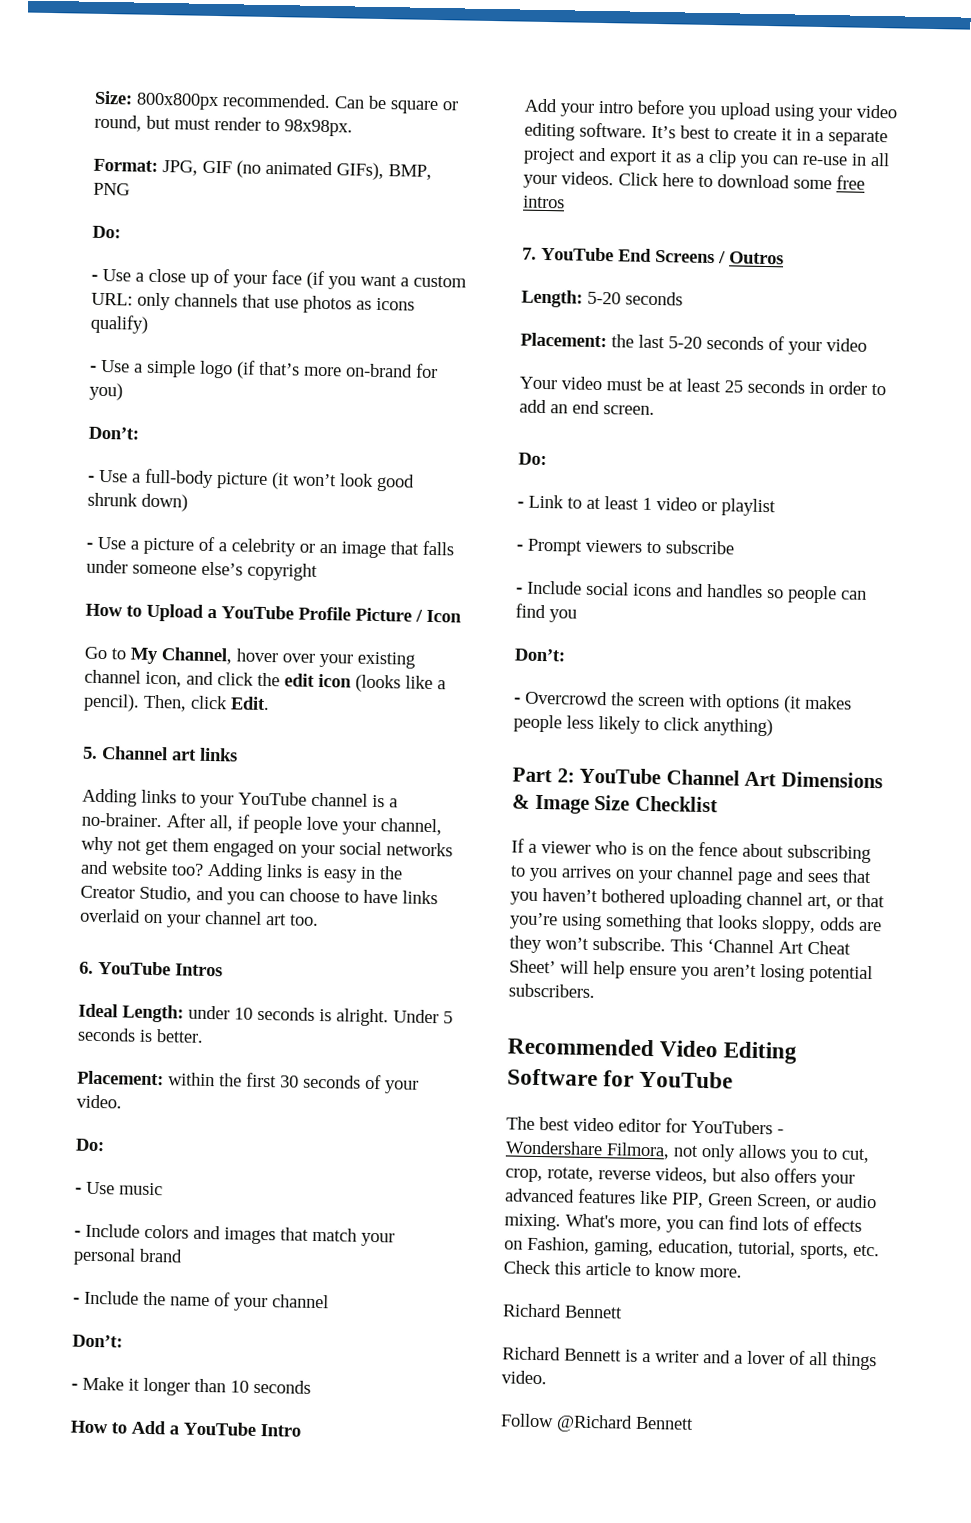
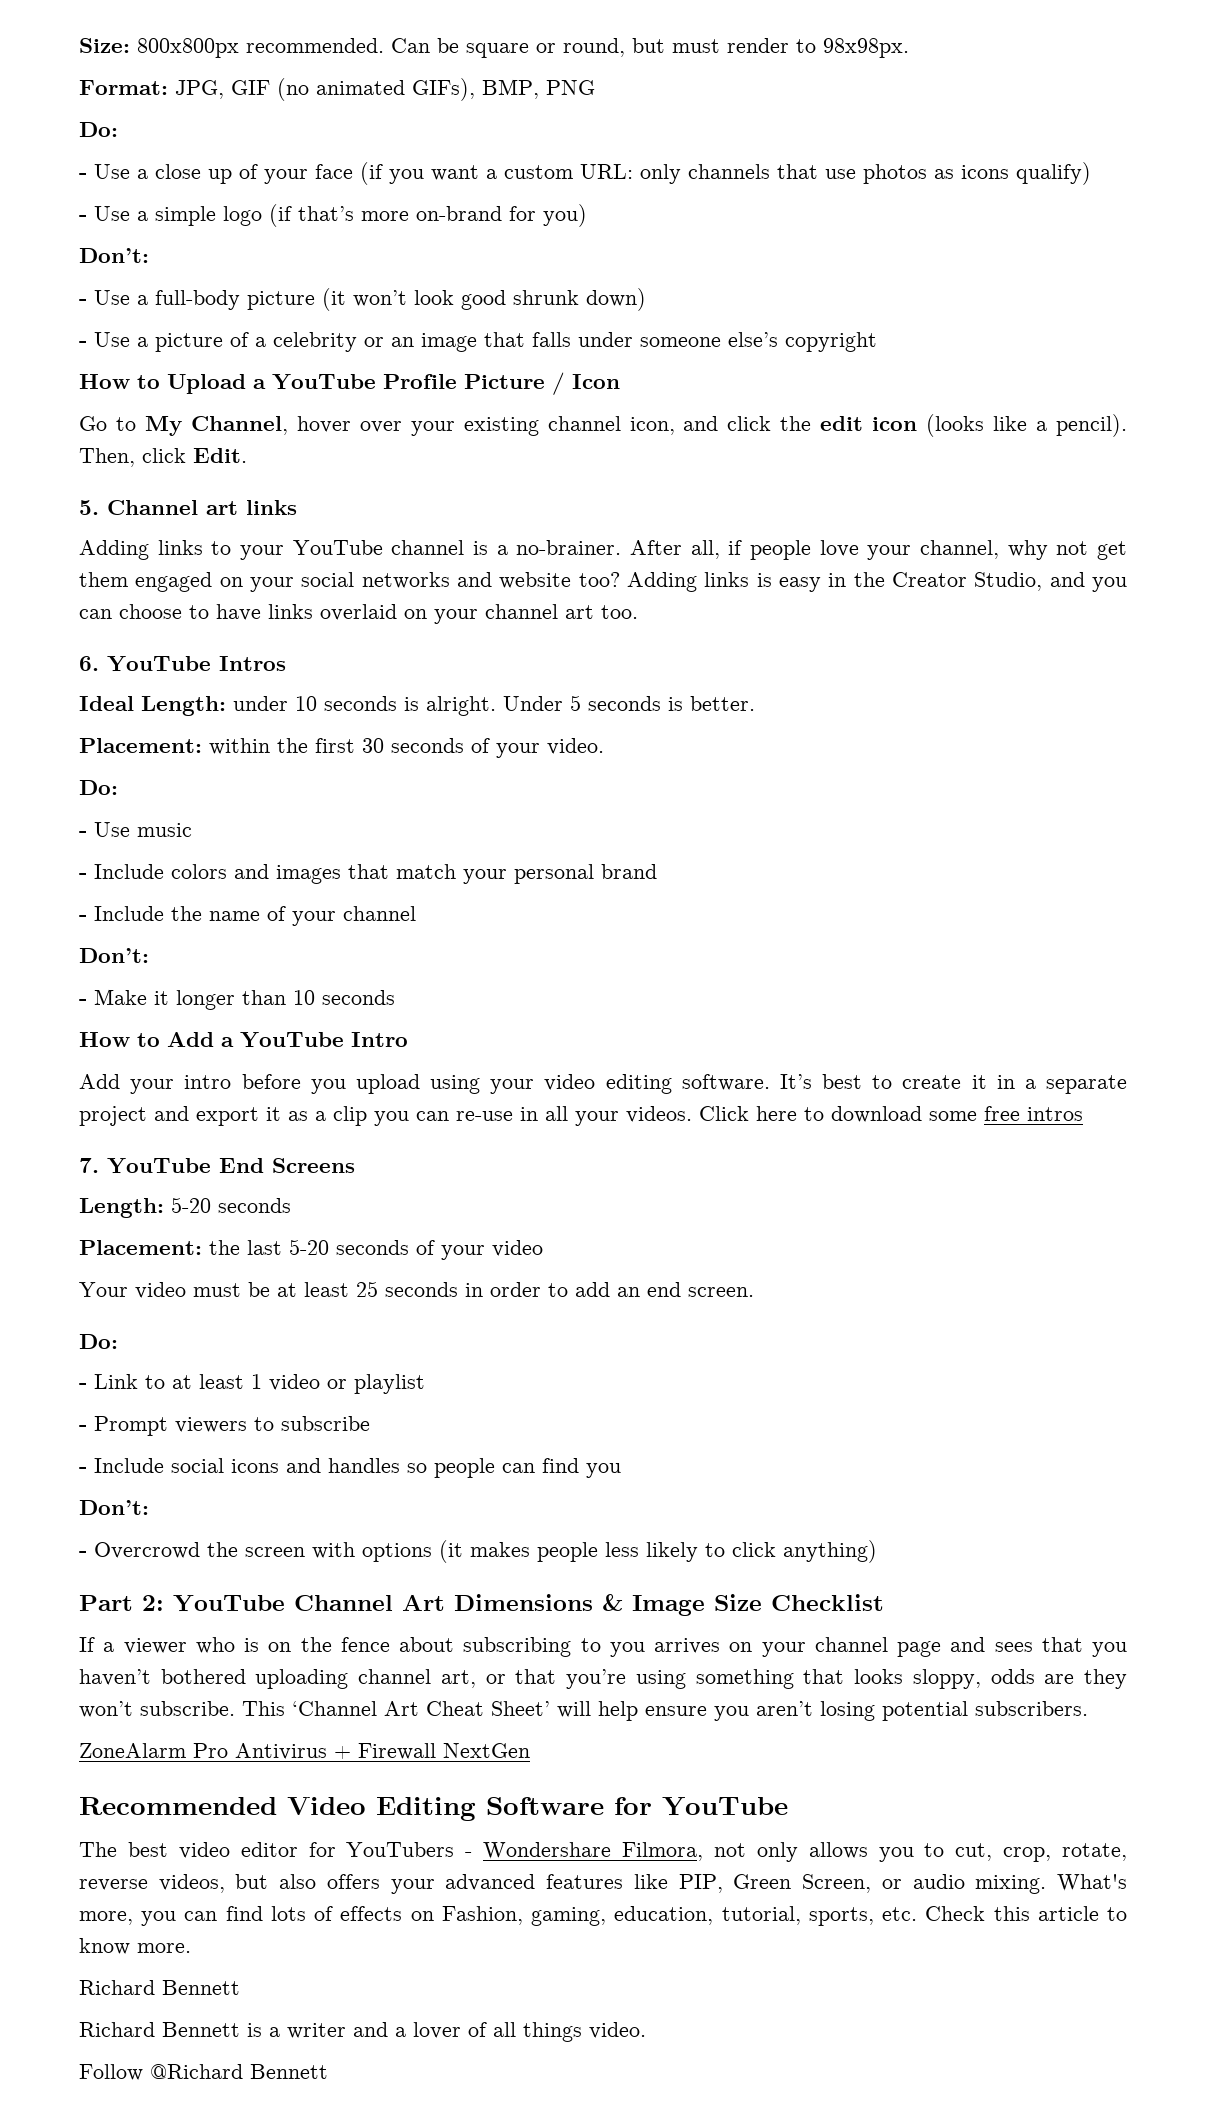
- 7. YouTube End Screens / Outros
+ 7. YouTube End Screens
+ ZoneAlarm Pro Antivirus + Firewall NextGen

